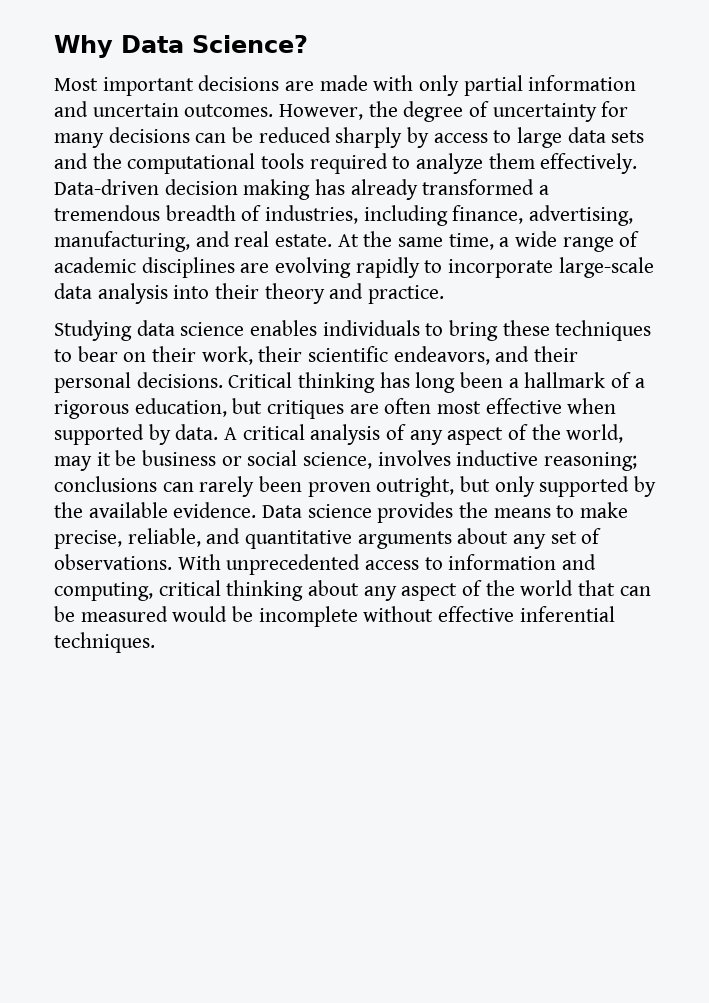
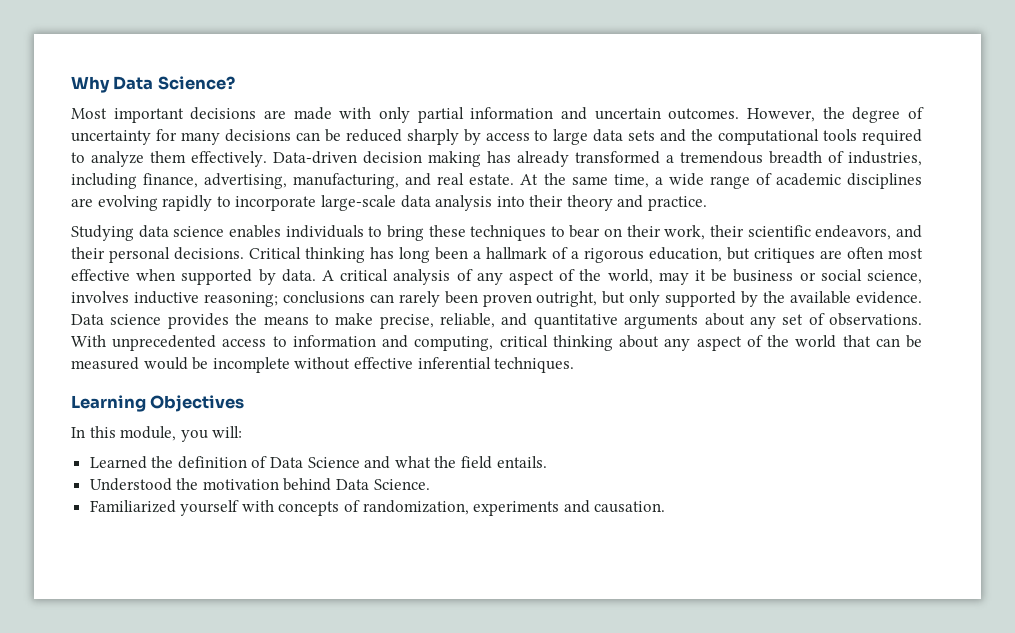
+ Learning Objectives
+ In this module, you will:
+ Learned the definition of Data Science and what the field entails.
+ Understood the motivation behind Data Science.
+ Familiarized yourself with concepts of randomization, experiments and causation.

